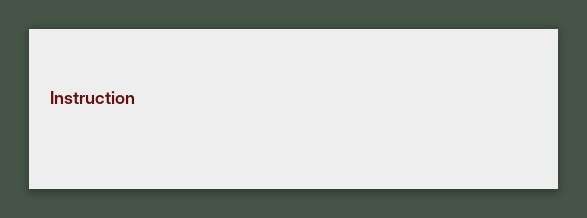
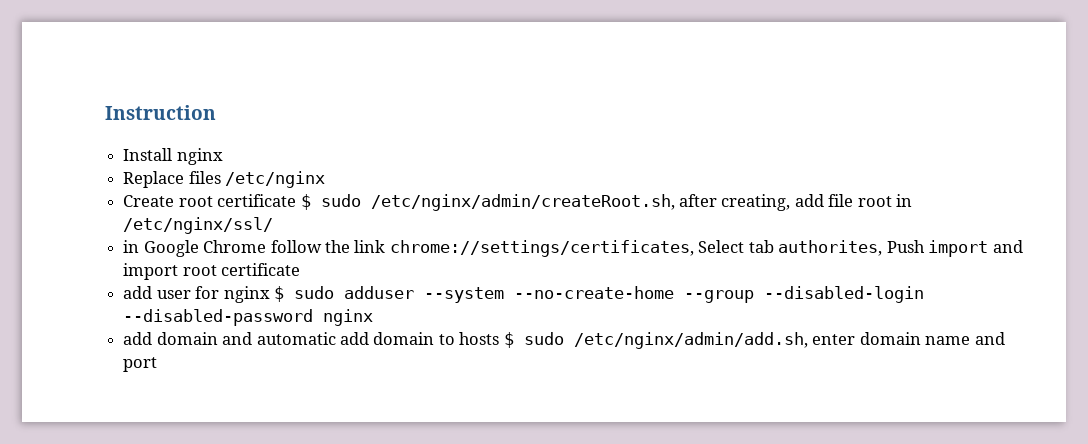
+ Install nginx
+ Replace files /etc/nginx
+ Create root certificate $ sudo /etc/nginx/admin/createRoot.sh, after creating, add file root in /etc/nginx/ssl/
+ in Google Chrome follow the link chrome://settings/certificates, Select tab authorites, Push import and import root certificate
+ add user for nginx $ sudo adduser --system --no-create-home --group --disabled-login --disabled-password nginx
+ add domain and automatic add domain to hosts $ sudo /etc/nginx/admin/add.sh, enter domain name and port

